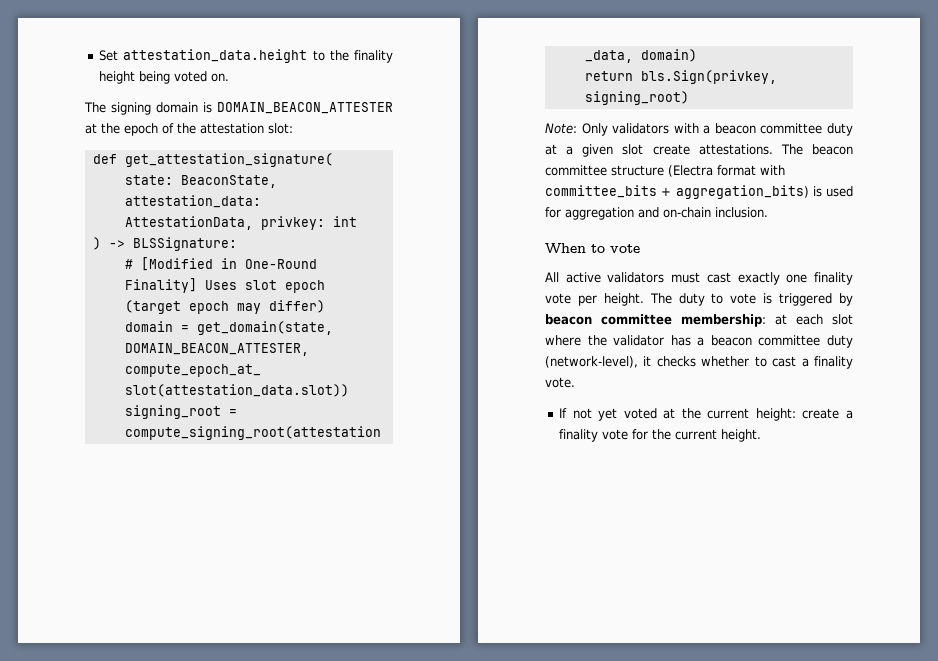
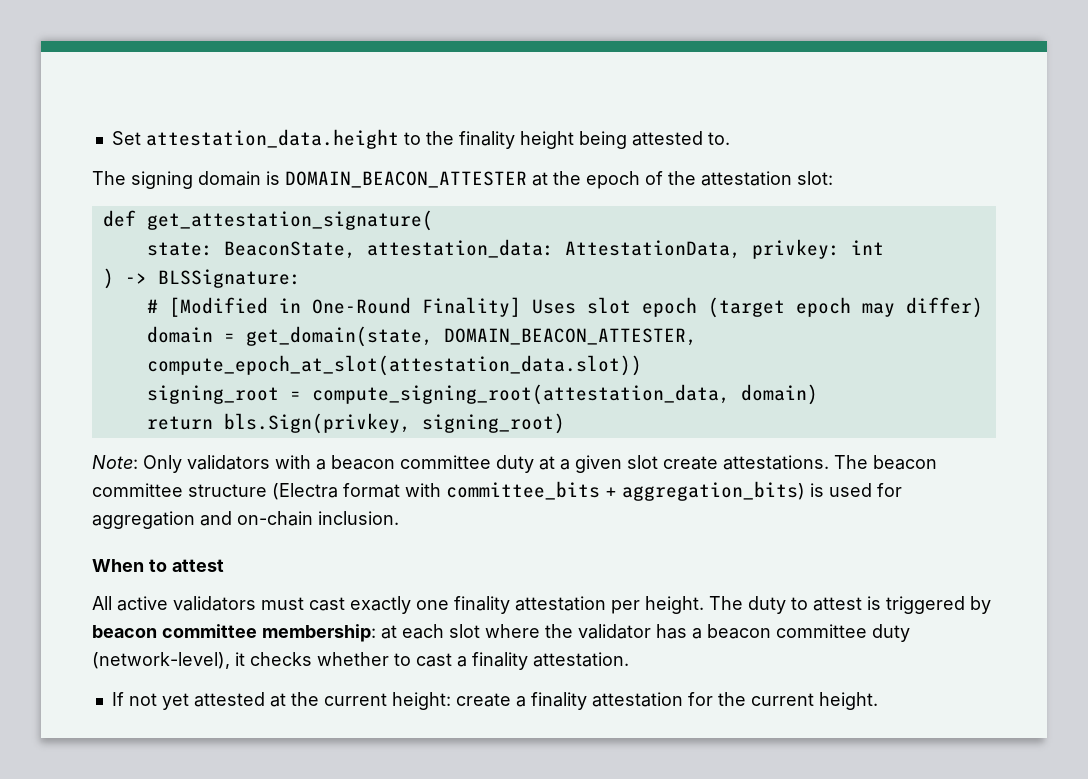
- Set attestation_data.height to the finality height being voted on.
+ Set attestation_data.height to the finality height being attested to.
- When to vote
+ When to attest
- All active validators must cast exactly one finality vote per height.
+ All active validators must cast exactly one finality attestation per height.
- The duty to vote is triggered by beacon committee membership: at each slot where the validator has a beacon committee duty (network-level), it checks whether to cast a finality vote.
+ The duty to attest is triggered by beacon committee membership: at each slot where the validator has a beacon committee duty (network-level), it checks whether to cast a finality attestation.
- If not yet voted at the current height: create a finality vote for the current height.
+ If not yet attested at the current height: create a finality attestation for the current height.

